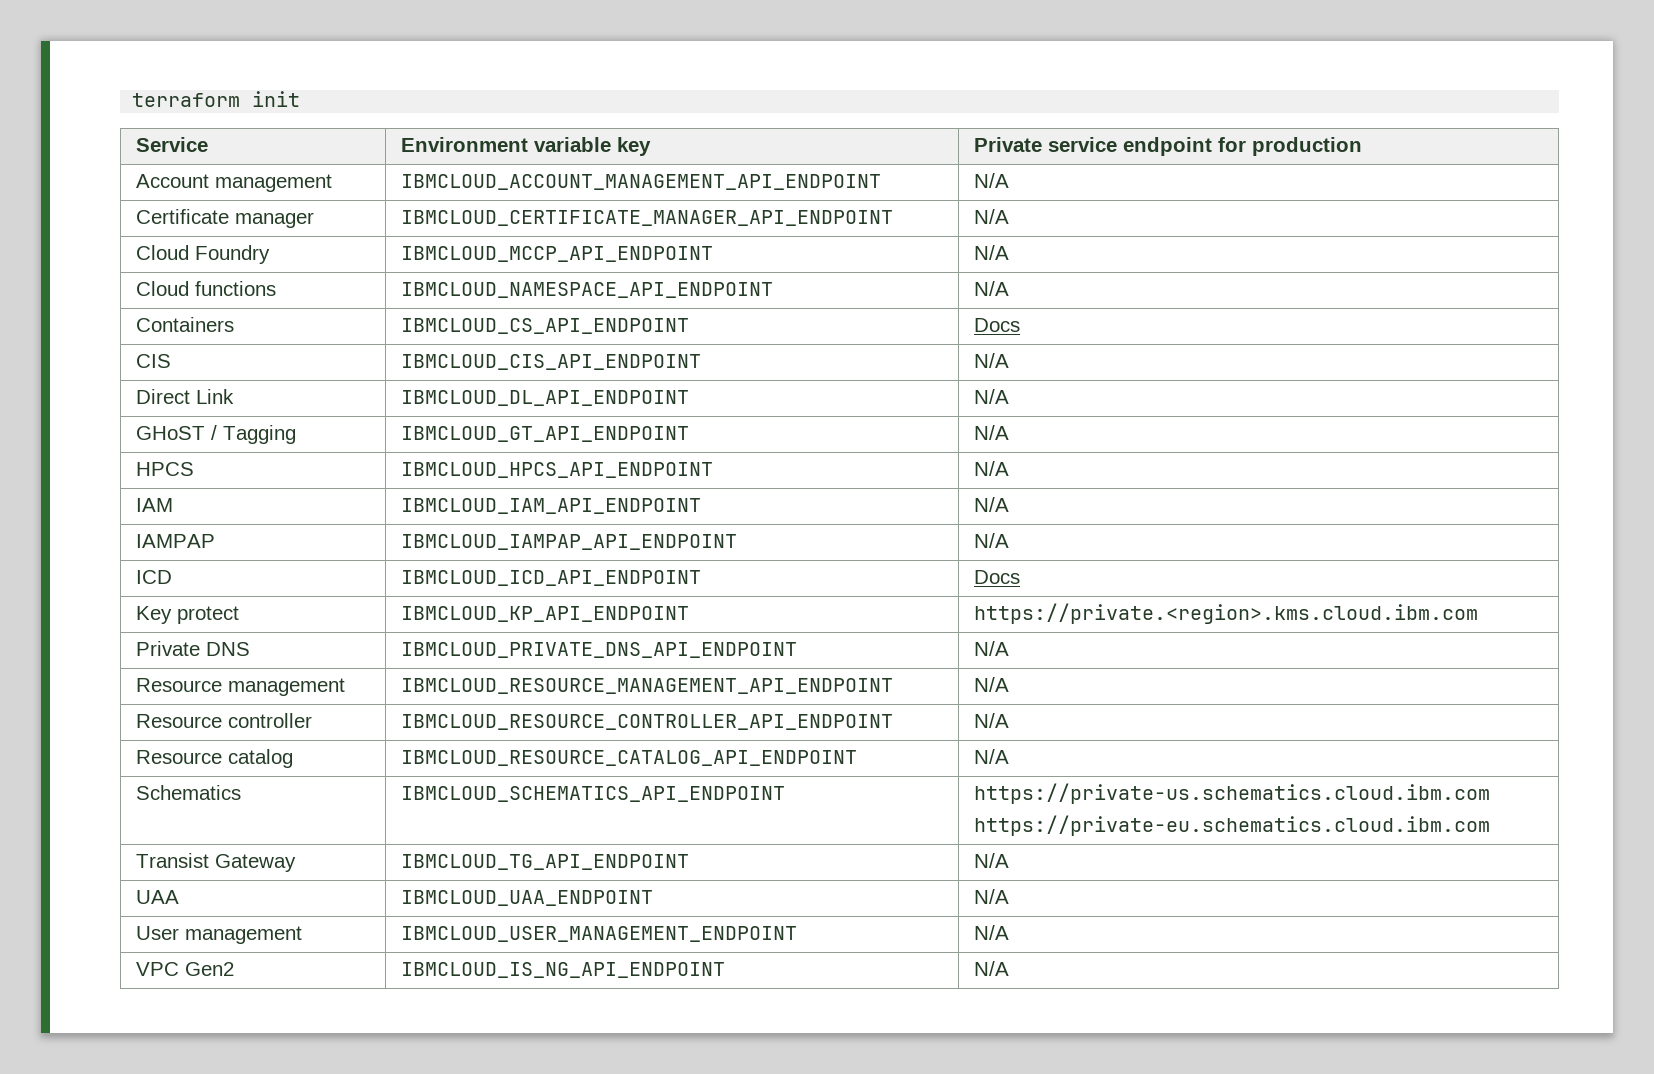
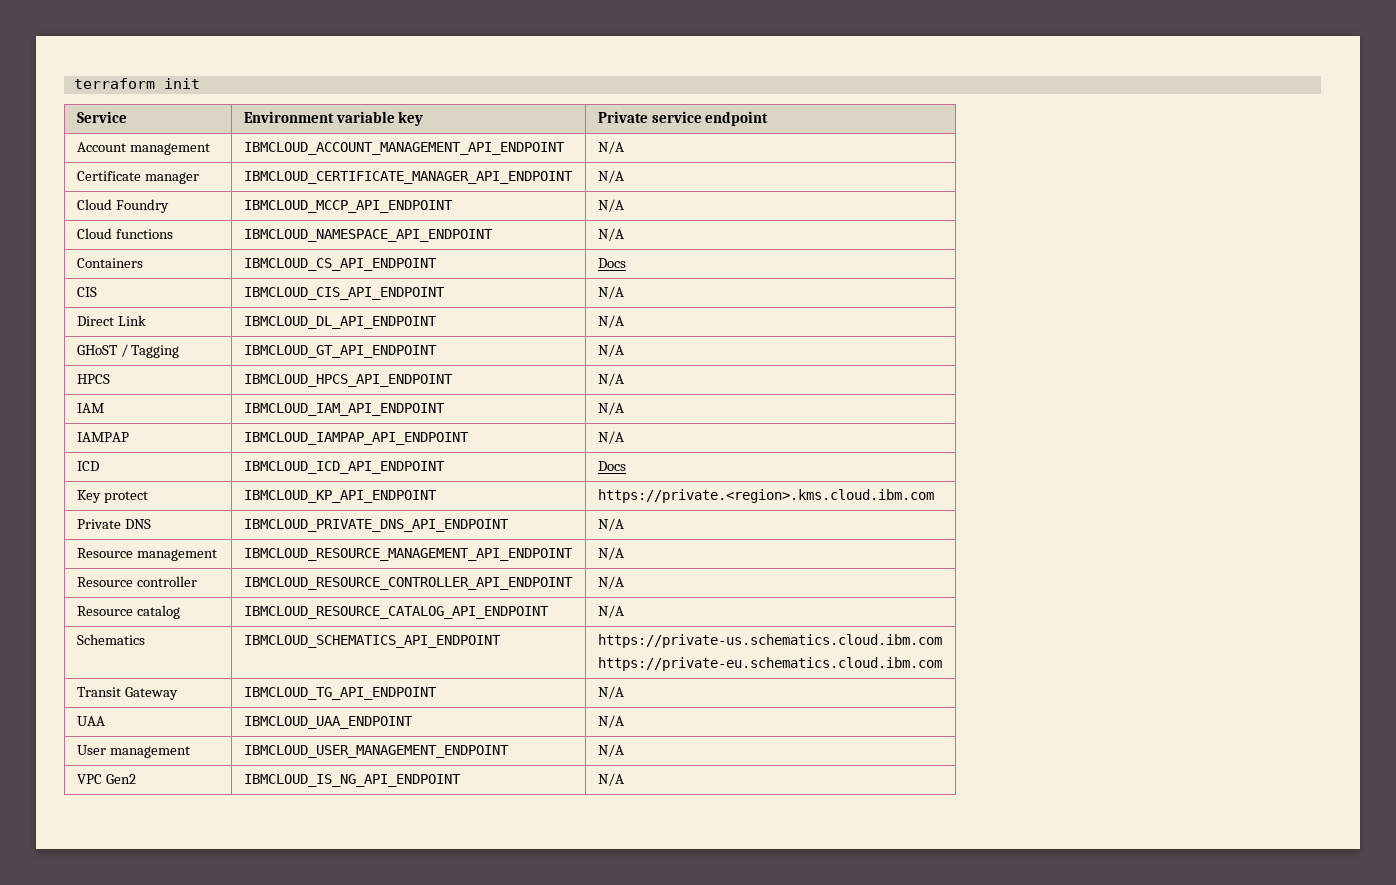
- Service | Environment variable key | Private service endpoint for production
+ Service | Environment variable key | Private service endpoint
- Transist Gateway | IBMCLOUD_TG_API_ENDPOINT | N/A
+ Transit Gateway | IBMCLOUD_TG_API_ENDPOINT | N/A

